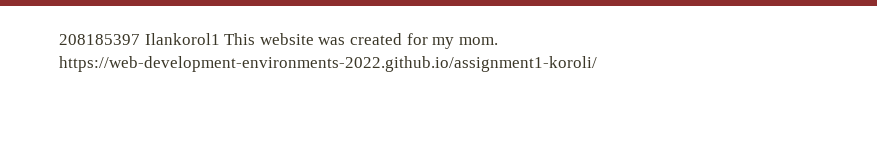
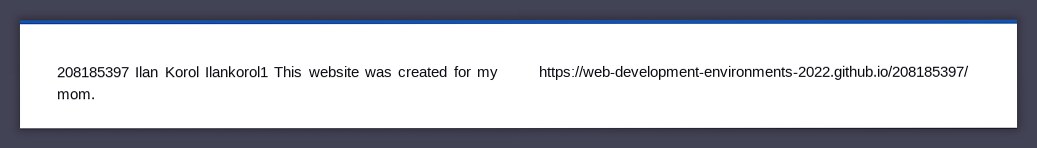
- 208185397 Ilankorol1 This website was created for my mom. https://web-development-environments-2022.github.io/assignment1-koroli/
+ 208185397 Ilan Korol Ilankorol1 This website was created for my mom. https://web-development-environments-2022.github.io/208185397/

